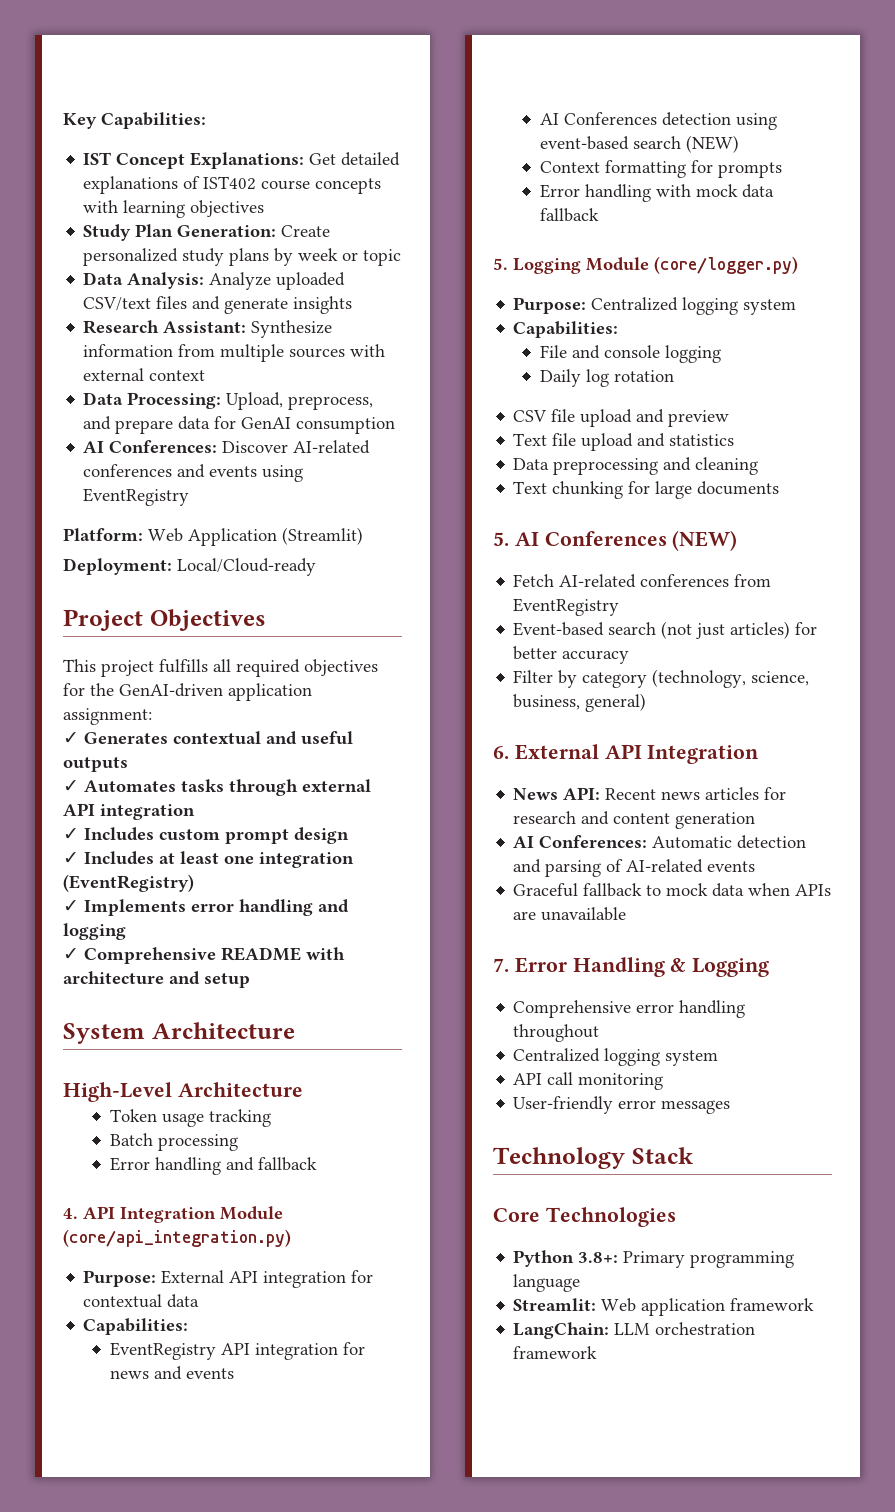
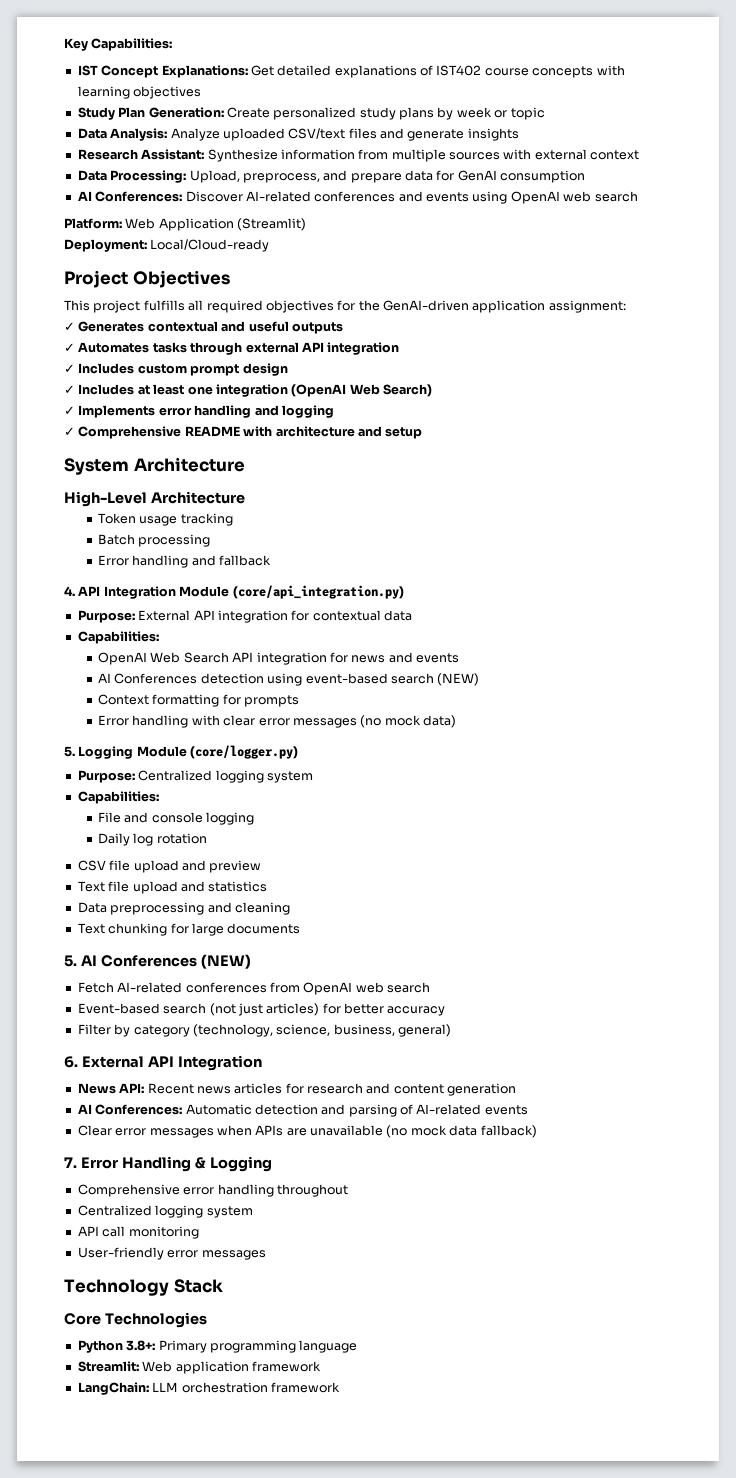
- AI Conferences: Discover AI-related conferences and events using EventRegistry
+ AI Conferences: Discover AI-related conferences and events using OpenAI web search
- ✓ Includes at least one integration (EventRegistry)
+ ✓ Includes at least one integration (OpenAI Web Search)
- EventRegistry API integration for news and events
+ OpenAI Web Search API integration for news and events
- Error handling with mock data fallback
+ Error handling with clear error messages (no mock data)
- Fetch AI-related conferences from EventRegistry
+ Fetch AI-related conferences from OpenAI web search
- Graceful fallback to mock data when APIs are unavailable
+ Clear error messages when APIs are unavailable (no mock data fallback)

